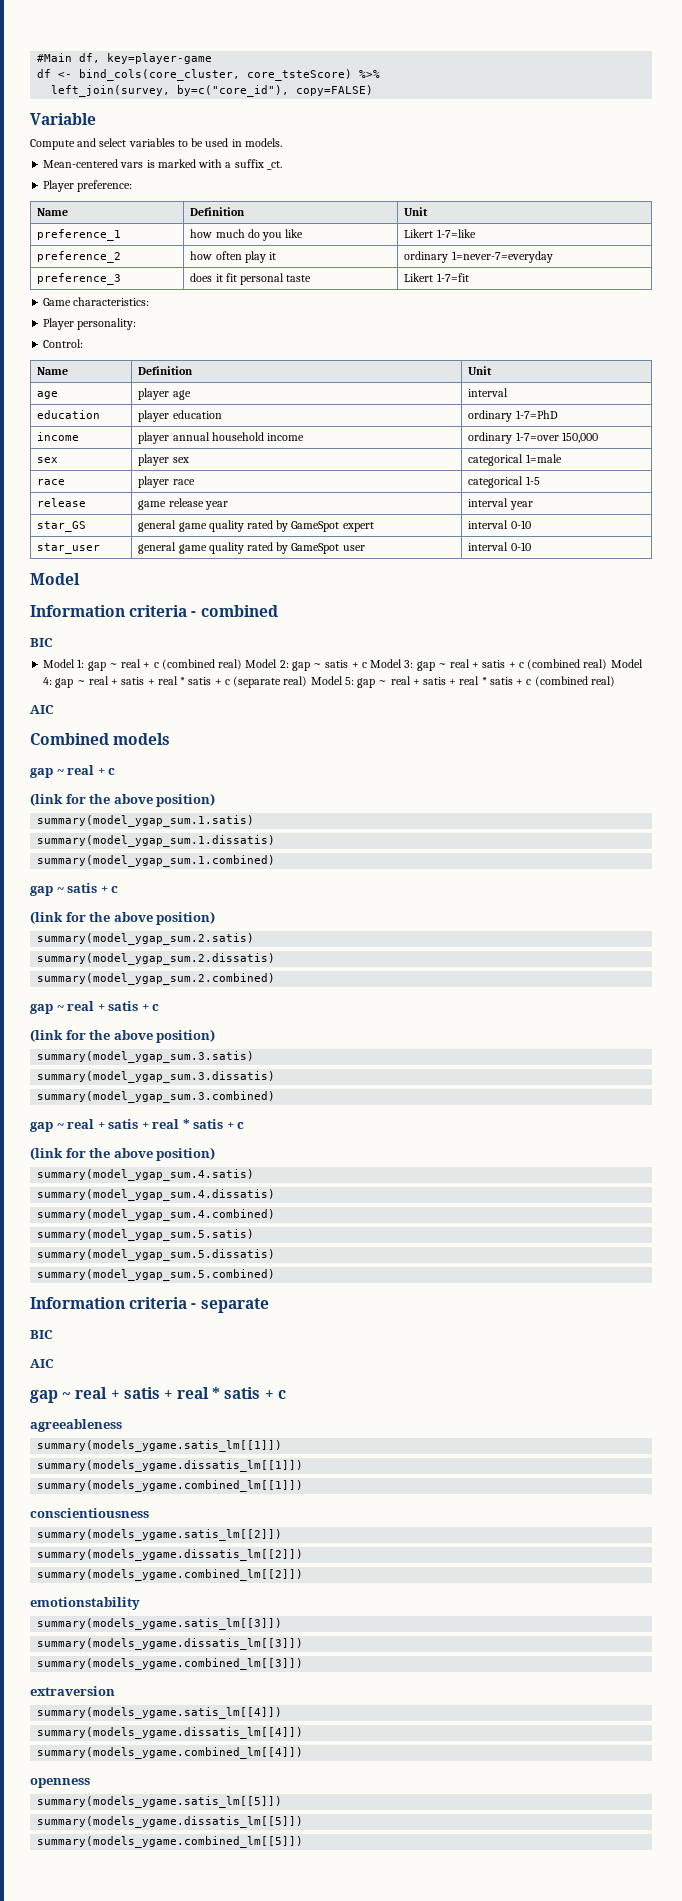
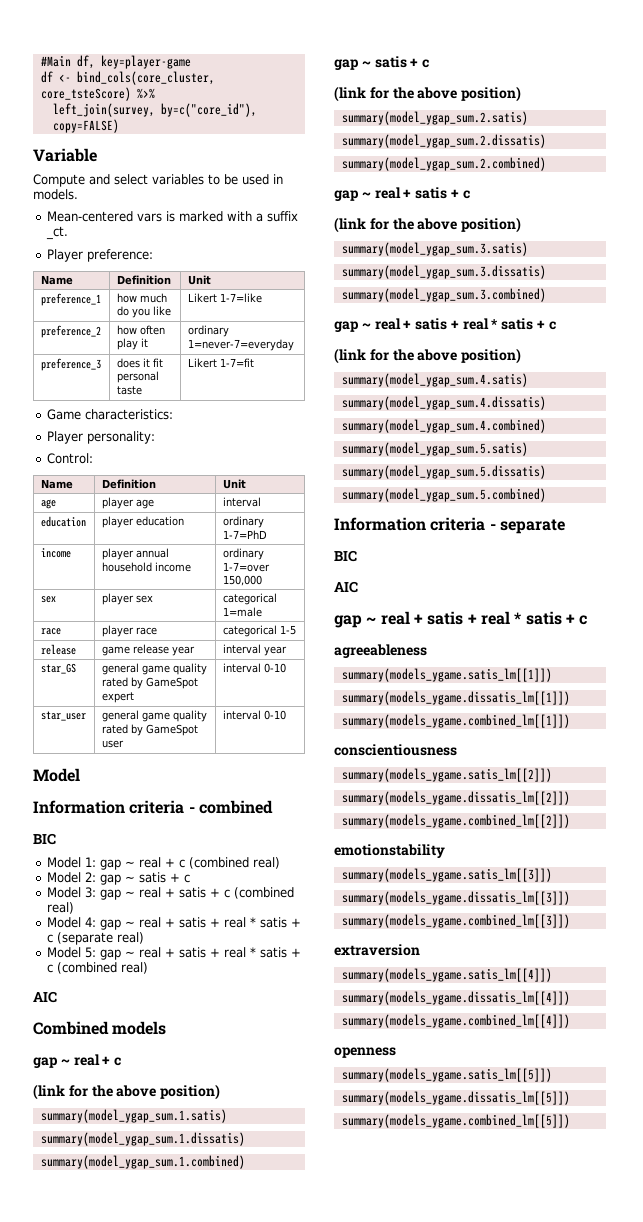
- Model 1: gap ~ real + c (combined real) Model 2: gap ~ satis + c Model 3: gap ~ real + satis + c (combined real) Model 4: gap ~ real + satis + real * satis + c (separate real) Model 5: gap ~ real + satis + real * satis + c (combined real)
+ Model 1: gap ~ real + c (combined real)
+ Model 2: gap ~ satis + c
+ Model 3: gap ~ real + satis + c (combined real)
+ Model 4: gap ~ real + satis + real * satis + c (separate real)
+ Model 5: gap ~ real + satis + real * satis + c (combined real)

